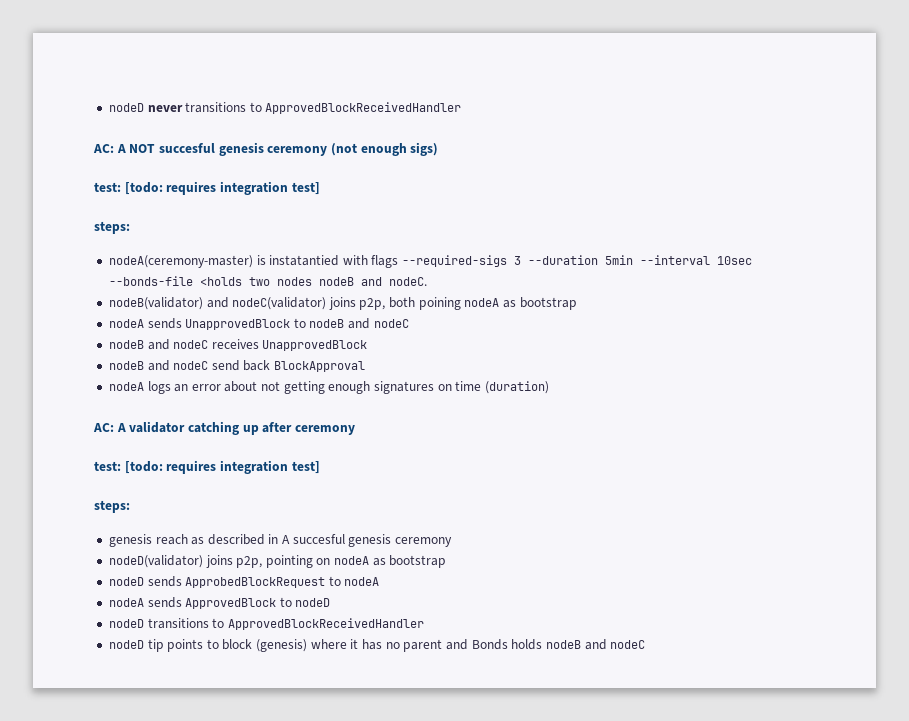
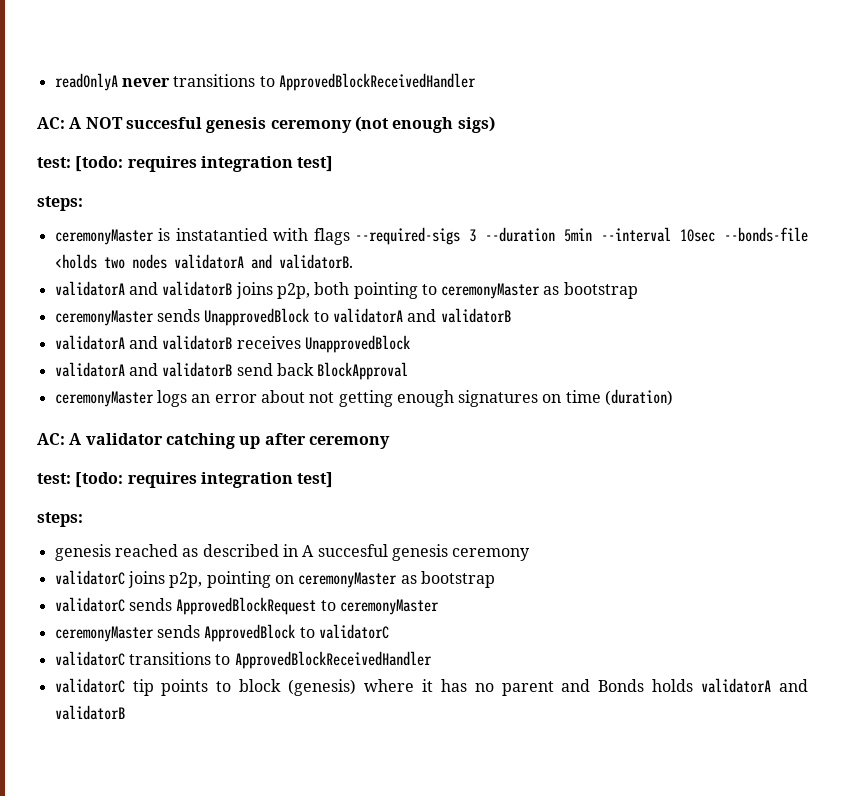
- nodeD never transitions to ApprovedBlockReceivedHandler
+ readOnlyA never transitions to ApprovedBlockReceivedHandler
- nodeA(ceremony-master) is instatantied with flags --required-sigs 3 --duration 5min --interval 10sec --bonds-file <holds two nodes nodeB and nodeC.
- nodeB(validator) and nodeC(validator) joins p2p, both poining nodeA as bootstrap
- nodeA sends UnapprovedBlock to nodeB and nodeC
- nodeB and nodeC receives UnapprovedBlock
+ ceremonyMaster is instatantied with flags --required-sigs 3 --duration 5min --interval 10sec --bonds-file <holds two nodes validatorA and validatorB.
+ validatorA and validatorB joins p2p, both pointing to ceremonyMaster as bootstrap
+ ceremonyMaster sends UnapprovedBlock to validatorA and validatorB
+ validatorA and validatorB receives UnapprovedBlock
- nodeB and nodeC send back BlockApproval
+ validatorA and validatorB send back BlockApproval
- nodeA logs an error about not getting enough signatures on time (duration)
+ ceremonyMaster logs an error about not getting enough signatures on time (duration)
- genesis reach as described in A succesful genesis ceremony
+ genesis reached as described in A succesful genesis ceremony
- nodeD(validator) joins p2p, pointing on nodeA as bootstrap
- nodeD sends ApprobedBlockRequest to nodeA
- nodeA sends ApprovedBlock to nodeD
- nodeD transitions to ApprovedBlockReceivedHandler
- nodeD tip points to block (genesis) where it has no parent and Bonds holds nodeB and nodeC
+ validatorC joins p2p, pointing on ceremonyMaster as bootstrap
+ validatorC sends ApprovedBlockRequest to ceremonyMaster
+ ceremonyMaster sends ApprovedBlock to validatorC
+ validatorC transitions to ApprovedBlockReceivedHandler
+ validatorC tip points to block (genesis) where it has no parent and Bonds holds validatorA and validatorB

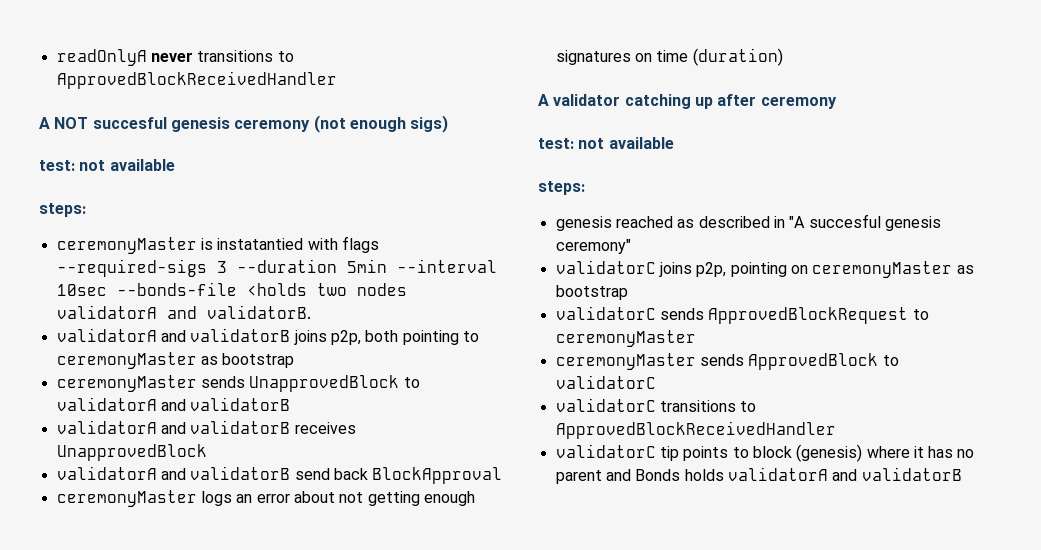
- AC: A NOT succesful genesis ceremony (not enough sigs)
- test: [todo: requires integration test]
+ A NOT succesful genesis ceremony (not enough sigs)
+ test: not available
- AC: A validator catching up after ceremony
- test: [todo: requires integration test]
+ A validator catching up after ceremony
+ test: not available
- genesis reached as described in A succesful genesis ceremony
+ genesis reached as described in "A succesful genesis ceremony"

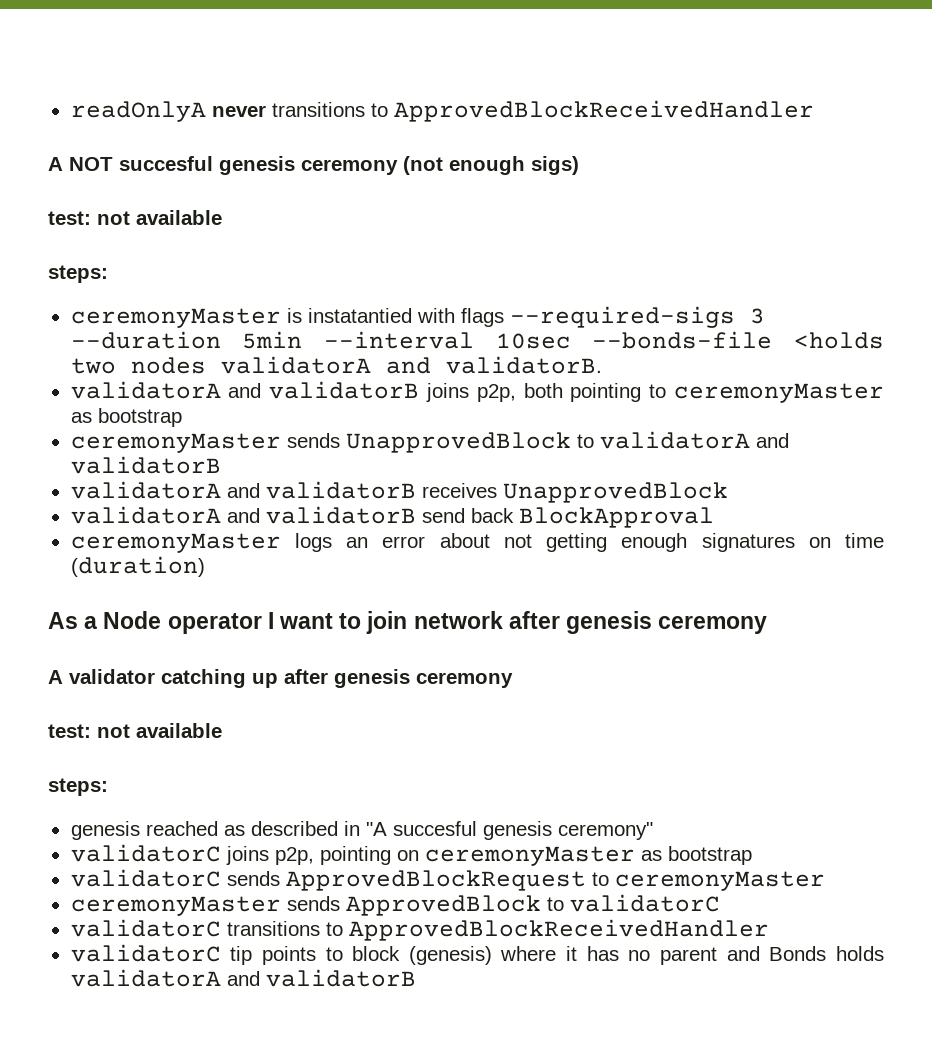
+ As a Node operator I want to join network after genesis ceremony
- A validator catching up after ceremony
+ A validator catching up after genesis ceremony

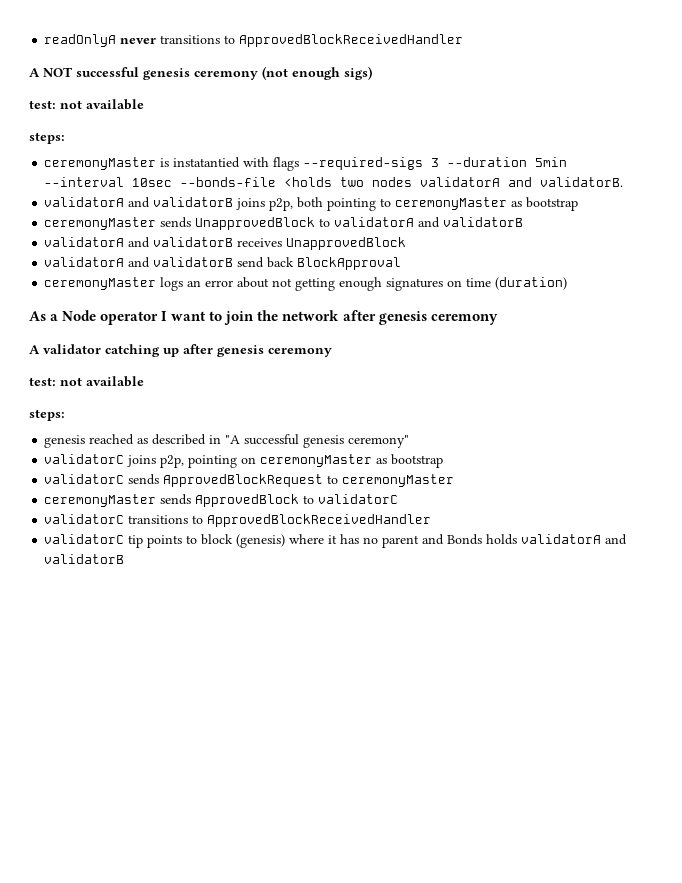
- A NOT succesful genesis ceremony (not enough sigs)
+ A NOT successful genesis ceremony (not enough sigs)
- As a Node operator I want to join network after genesis ceremony
+ As a Node operator I want to join the network after genesis ceremony
- genesis reached as described in "A succesful genesis ceremony"
+ genesis reached as described in "A successful genesis ceremony"

